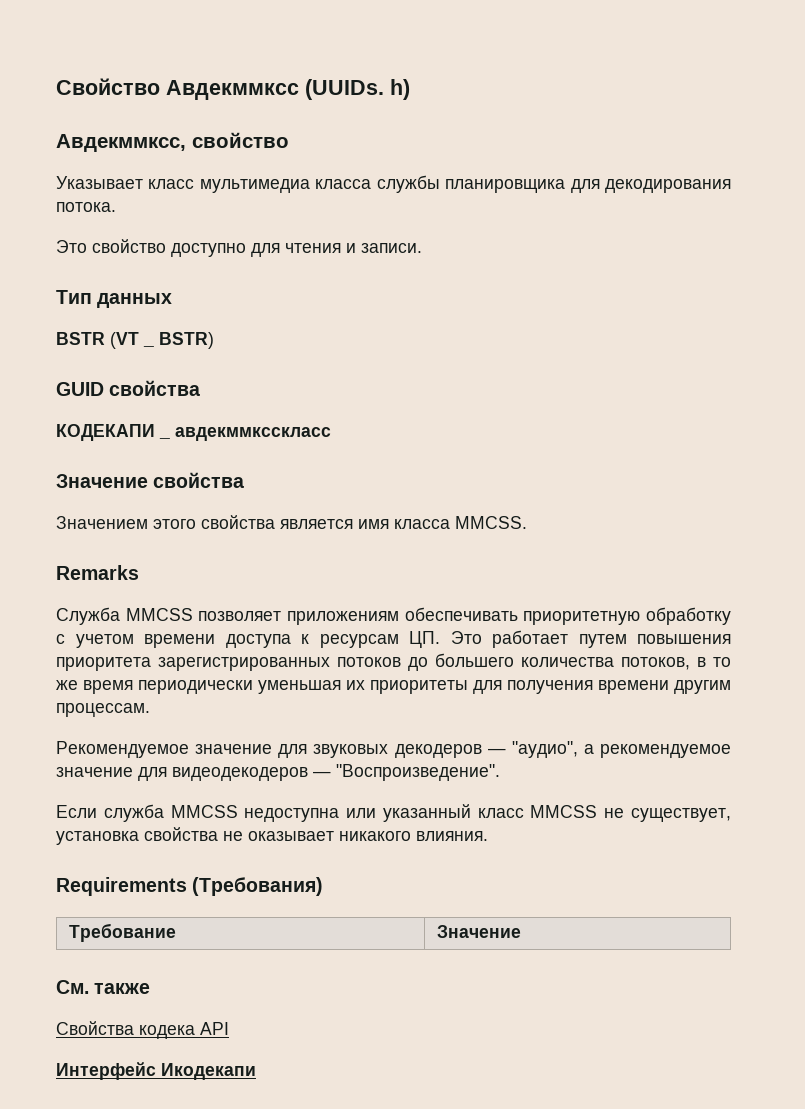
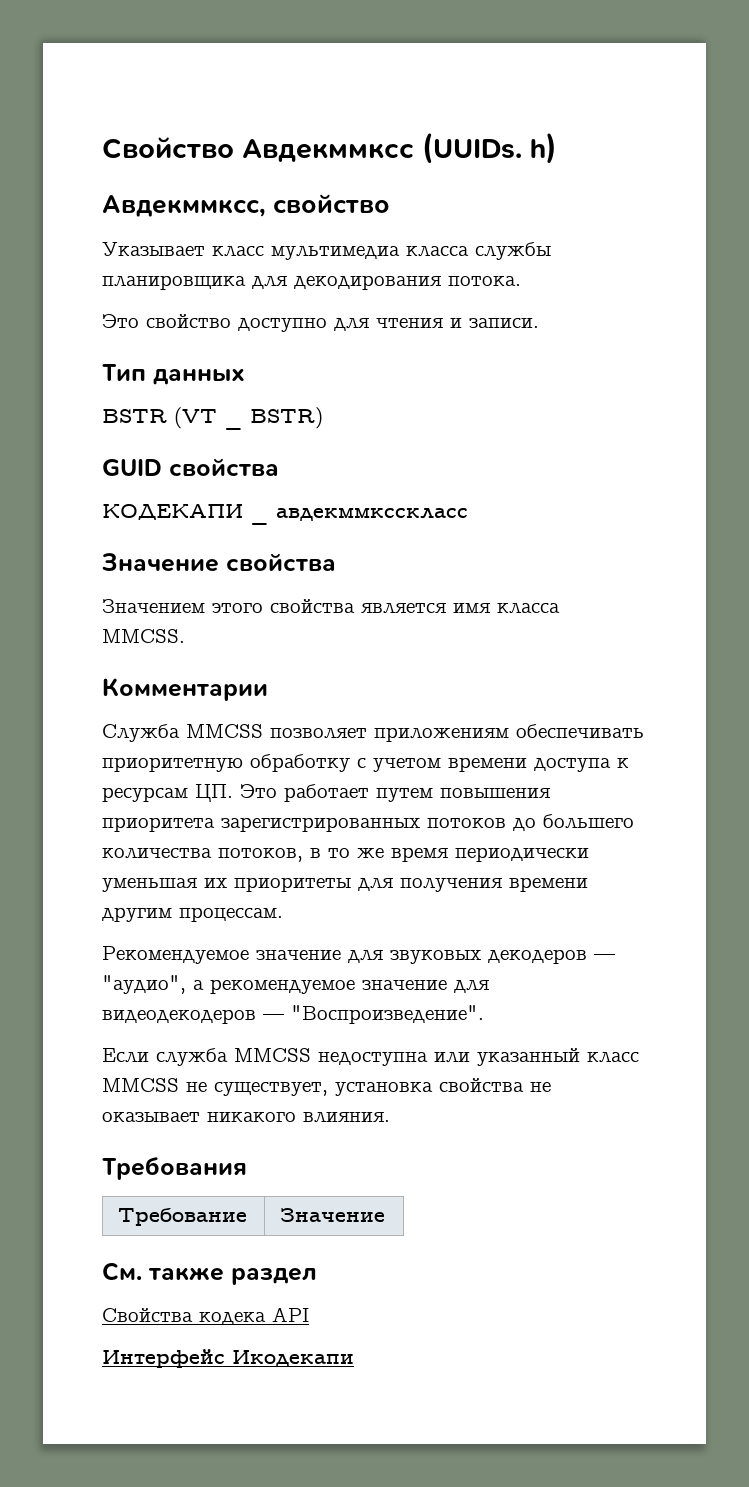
- Remarks
+ Комментарии
- Requirements (Требования)
+ Требования
- См. также
+ См. также раздел

